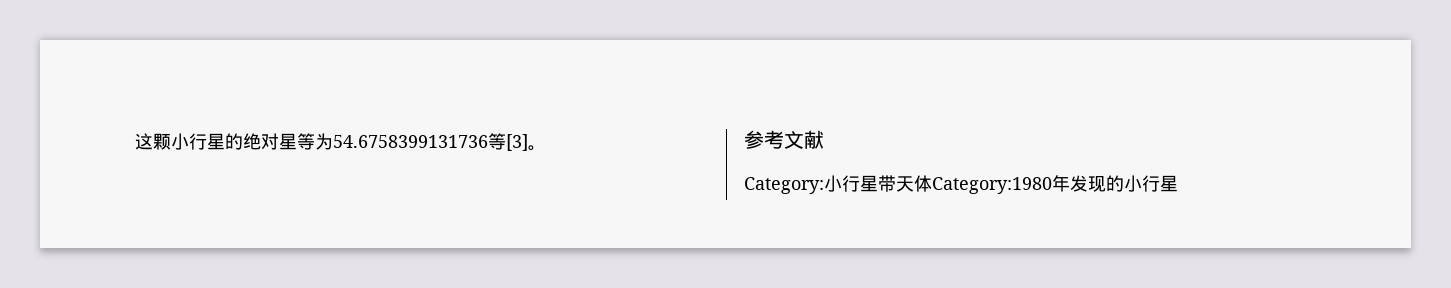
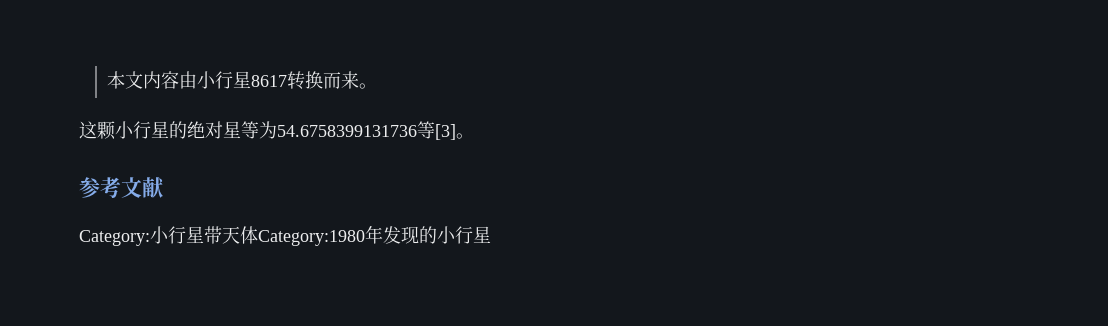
+ 本文内容由小行星8617转换而来。

